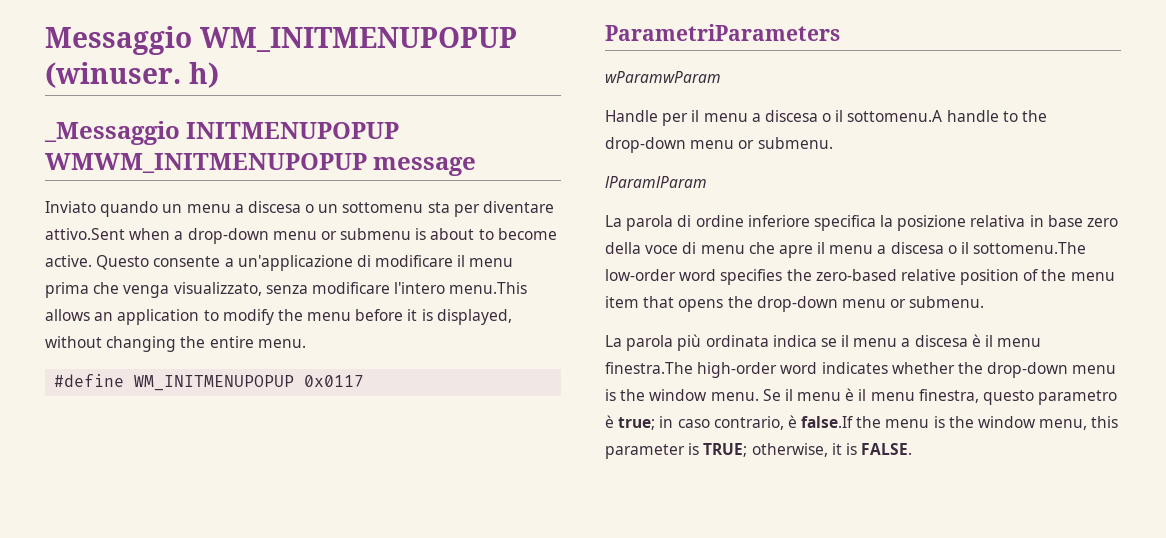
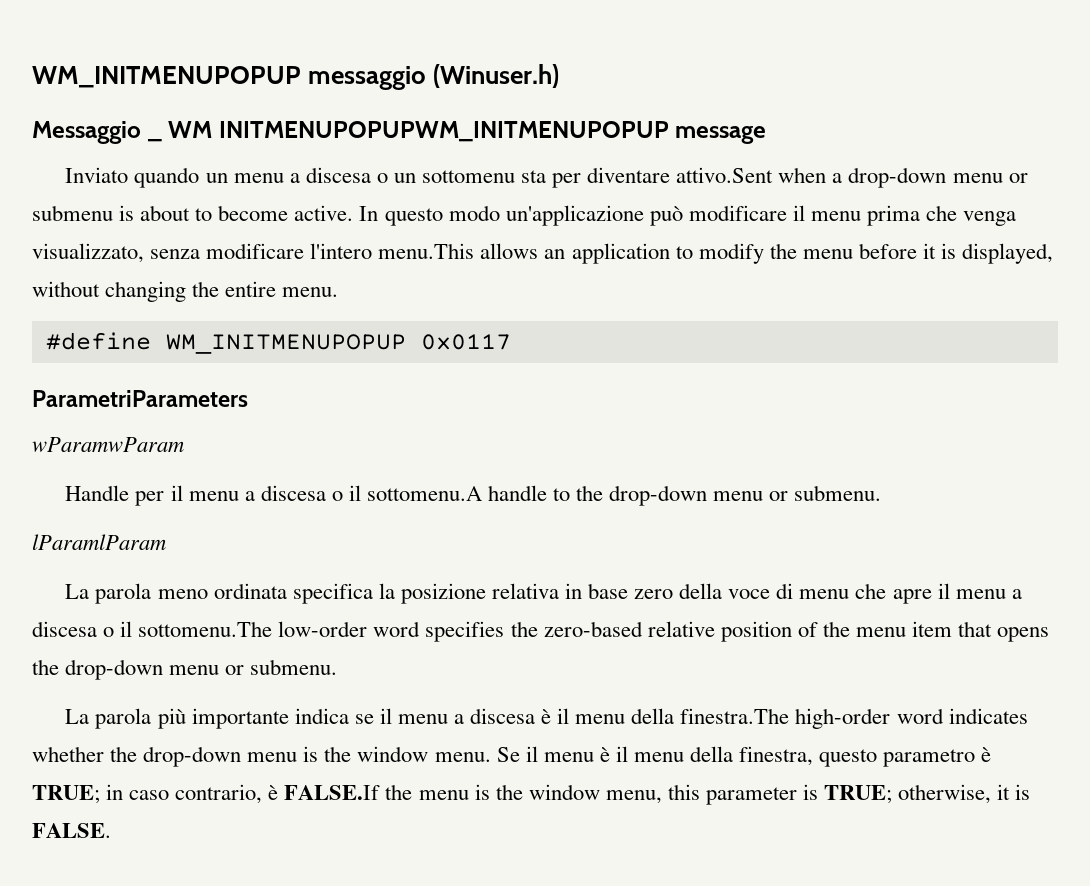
- Messaggio WM_INITMENUPOPUP (winuser. h)
- _Messaggio INITMENUPOPUP WMWM_INITMENUPOPUP message
+ WM_INITMENUPOPUP messaggio (Winuser.h)
+ Messaggio _ WM INITMENUPOPUPWM_INITMENUPOPUP message
- Questo consente a un'applicazione di modificare il menu prima che venga visualizzato, senza modificare l'intero menu.This allows an application to modify the menu before it is displayed, without changing the entire menu.
+ In questo modo un'applicazione può modificare il menu prima che venga visualizzato, senza modificare l'intero menu.This allows an application to modify the menu before it is displayed, without changing the entire menu.
- La parola di ordine inferiore specifica la posizione relativa in base zero della voce di menu che apre il menu a discesa o il sottomenu.The low-order word specifies the zero-based relative position of the menu item that opens the drop-down menu or submenu.
+ La parola meno ordinata specifica la posizione relativa in base zero della voce di menu che apre il menu a discesa o il sottomenu.The low-order word specifies the zero-based relative position of the menu item that opens the drop-down menu or submenu.
- La parola più ordinata indica se il menu a discesa è il menu finestra.The high-order word indicates whether the drop-down menu is the window menu.
+ La parola più importante indica se il menu a discesa è il menu della finestra.The high-order word indicates whether the drop-down menu is the window menu.
- Se il menu è il menu finestra, questo parametro è true; in caso contrario, è false.If the menu is the window menu, this parameter is TRUE; otherwise, it is FALSE.
+ Se il menu è il menu della finestra, questo parametro è TRUE; in caso contrario, è FALSE.If the menu is the window menu, this parameter is TRUE; otherwise, it is FALSE.

